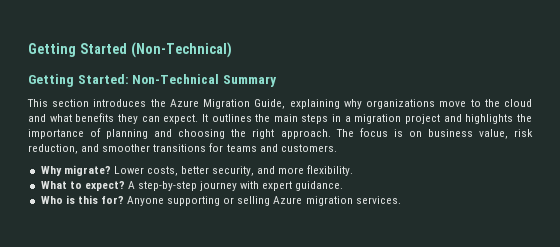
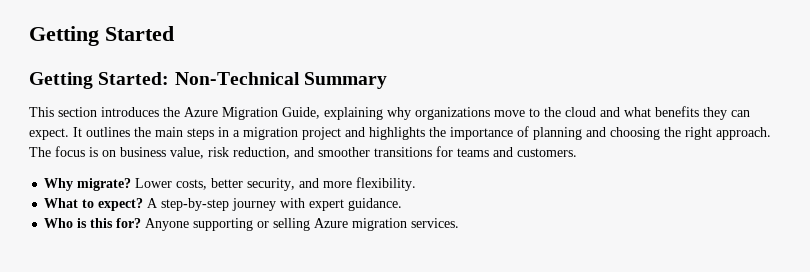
- Getting Started (Non-Technical)
+ Getting Started

